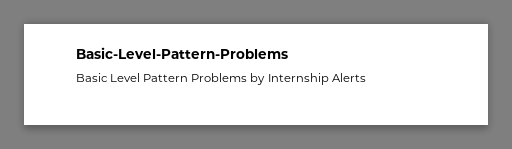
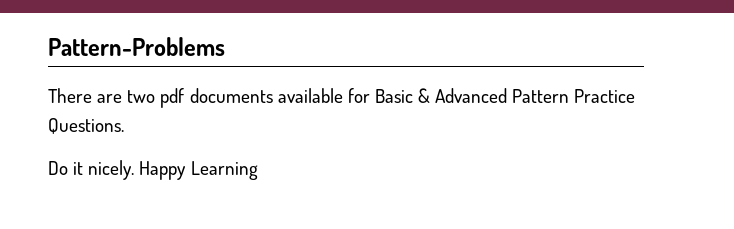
- Basic-Level-Pattern-Problems
- Basic Level Pattern Problems by Internship Alerts
+ Pattern-Problems
+ There are two pdf documents available for Basic & Advanced Pattern Practice Questions.
+ Do it nicely. Happy Learning

